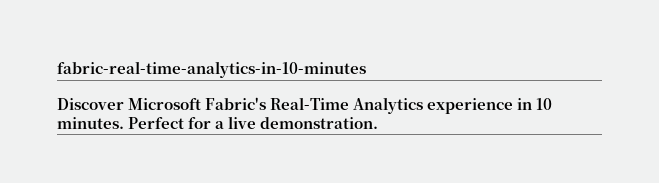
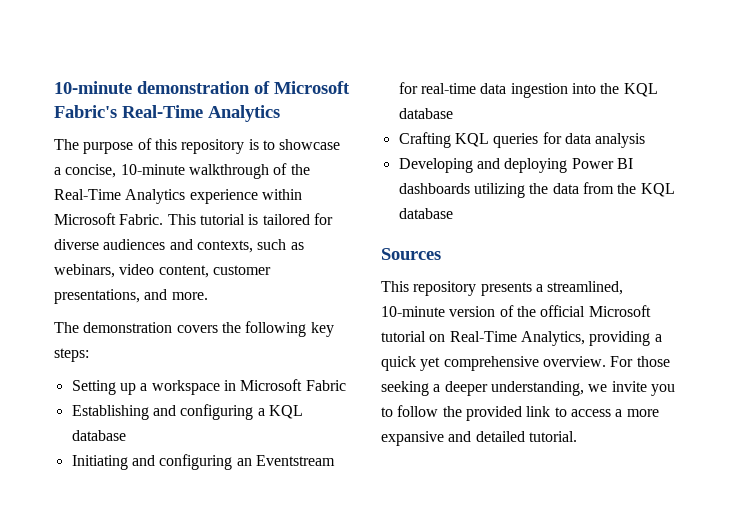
- fabric-real-time-analytics-in-10-minutes
- Discover Microsoft Fabric's Real-Time Analytics experience in 10 minutes. Perfect for a live demonstration.
+ 10-minute demonstration of Microsoft Fabric's Real-Time Analytics
+ The purpose of this repository is to showcase a concise, 10-minute walkthrough of the Real-Time Analytics experience within Microsoft Fabric. This tutorial is tailored for diverse audiences and contexts, such as webinars, video content, customer presentations, and more.
+ The demonstration covers the following key steps:
+ Setting up a workspace in Microsoft Fabric
+ Establishing and configuring a KQL database
+ Initiating and configuring an Eventstream for real-time data ingestion into the KQL database
+ Crafting KQL queries for data analysis
+ Developing and deploying Power BI dashboards utilizing the data from the KQL database
+ Sources
+ This repository presents a streamlined, 10-minute version of the official Microsoft tutorial on Real-Time Analytics, providing a quick yet comprehensive overview. For those seeking a deeper understanding, we invite you to follow the provided link to access a more expansive and detailed tutorial.

